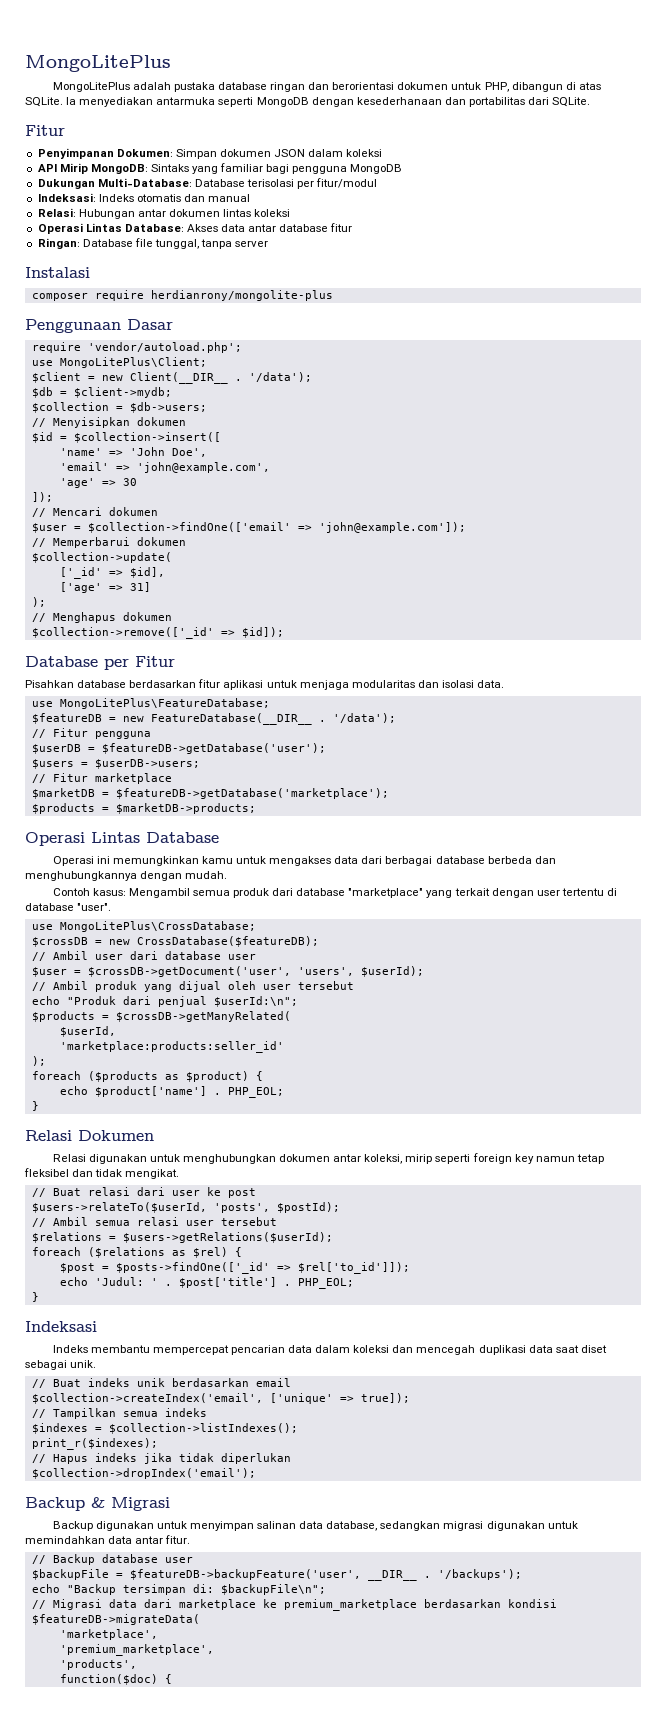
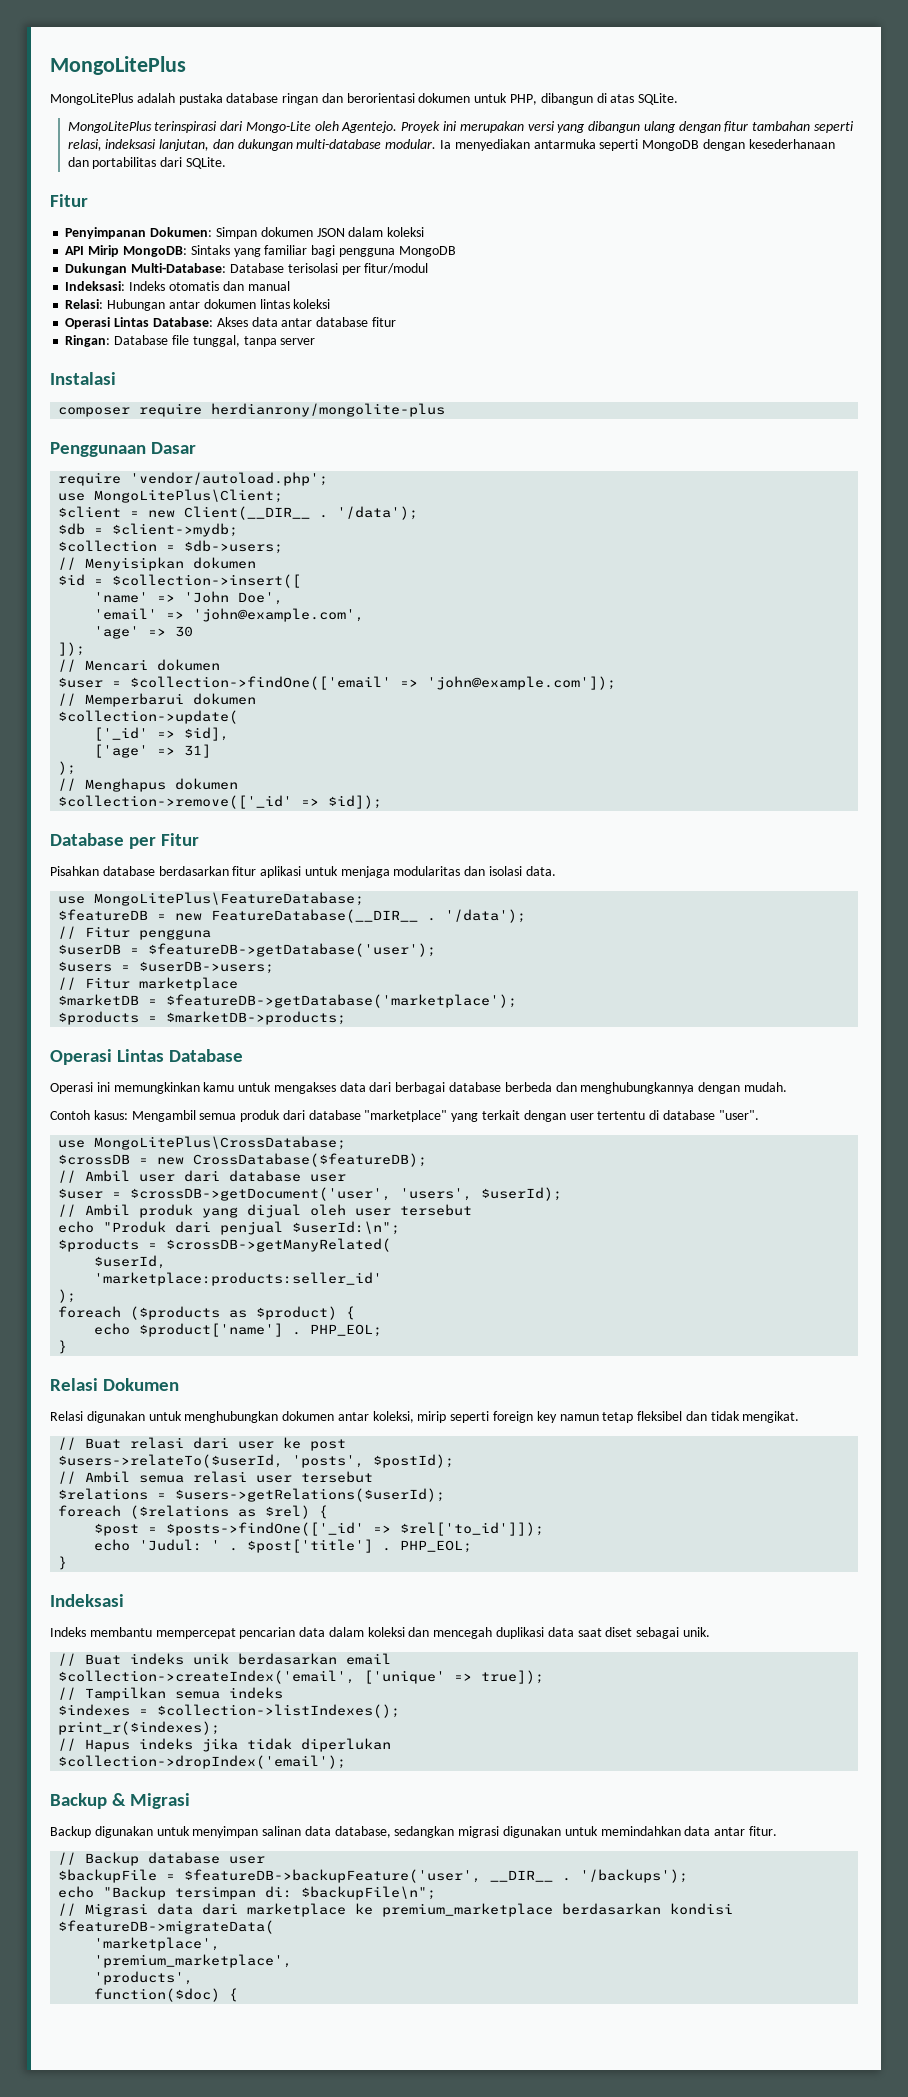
- MongoLitePlus adalah pustaka database ringan dan berorientasi dokumen untuk PHP, dibangun di atas SQLite. Ia menyediakan antarmuka seperti MongoDB dengan kesederhanaan dan portabilitas dari SQLite.
+ MongoLitePlus adalah pustaka database ringan dan berorientasi dokumen untuk PHP, dibangun di atas SQLite.
+ MongoLitePlus terinspirasi dari Mongo-Lite oleh Agentejo. Proyek ini merupakan versi yang dibangun ulang dengan fitur tambahan seperti relasi, indeksasi lanjutan, dan dukungan multi-database modular. Ia menyediakan antarmuka seperti MongoDB dengan kesederhanaan dan portabilitas dari SQLite.

